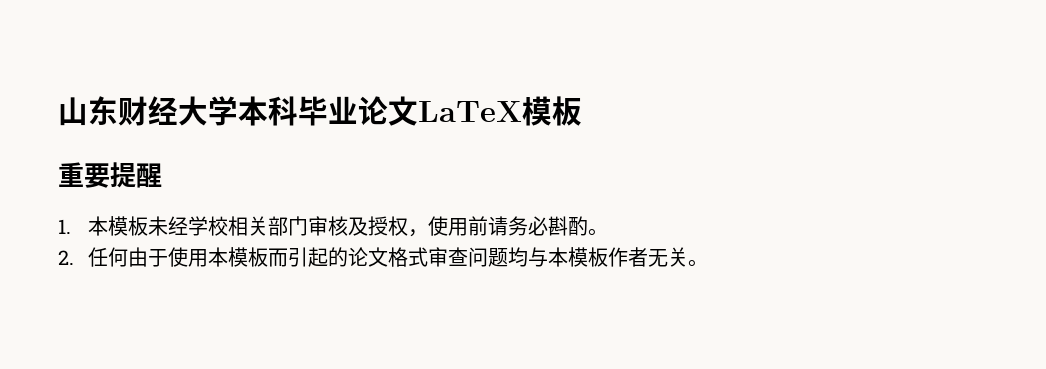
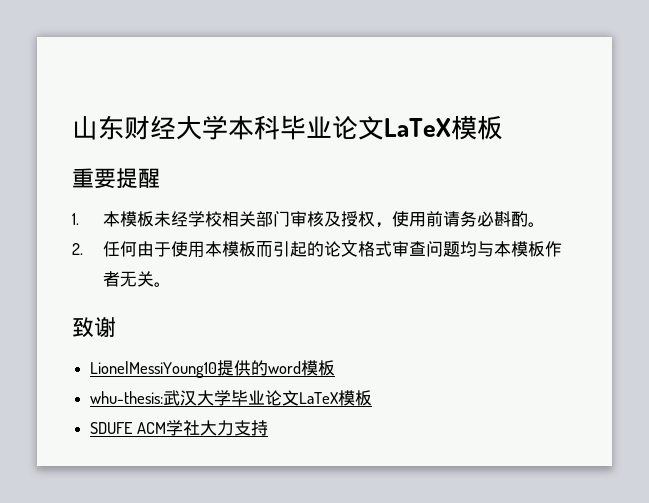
+ 致谢
+ LionelMessiYoung10提供的word模板
+ whu-thesis:武汉大学毕业论文LaTeX模板
+ SDUFE ACM学社大力支持

